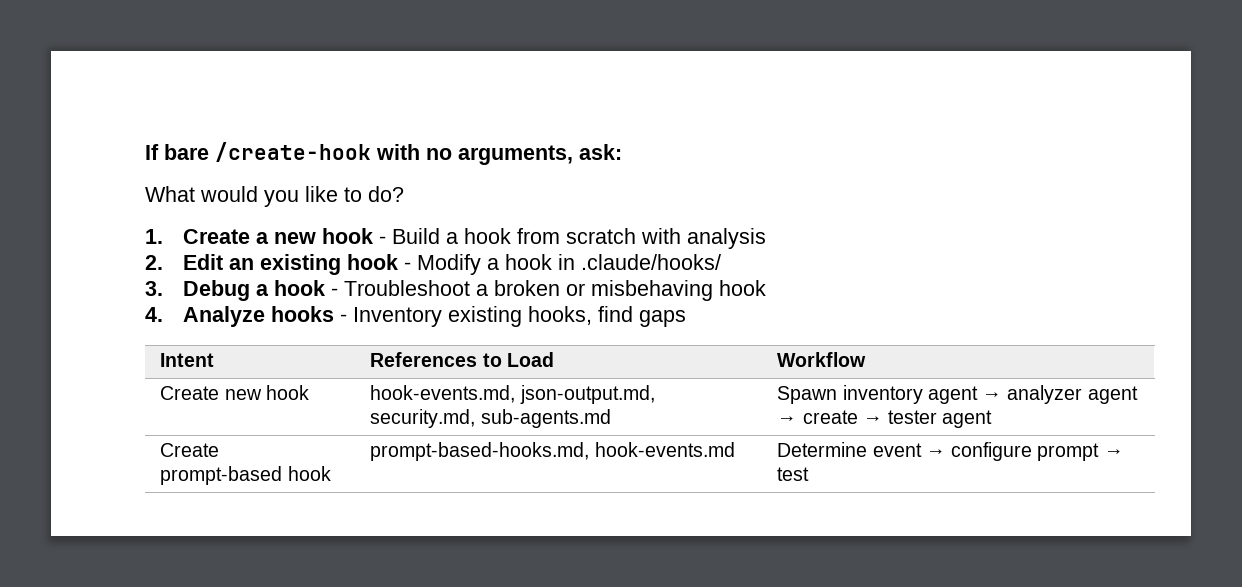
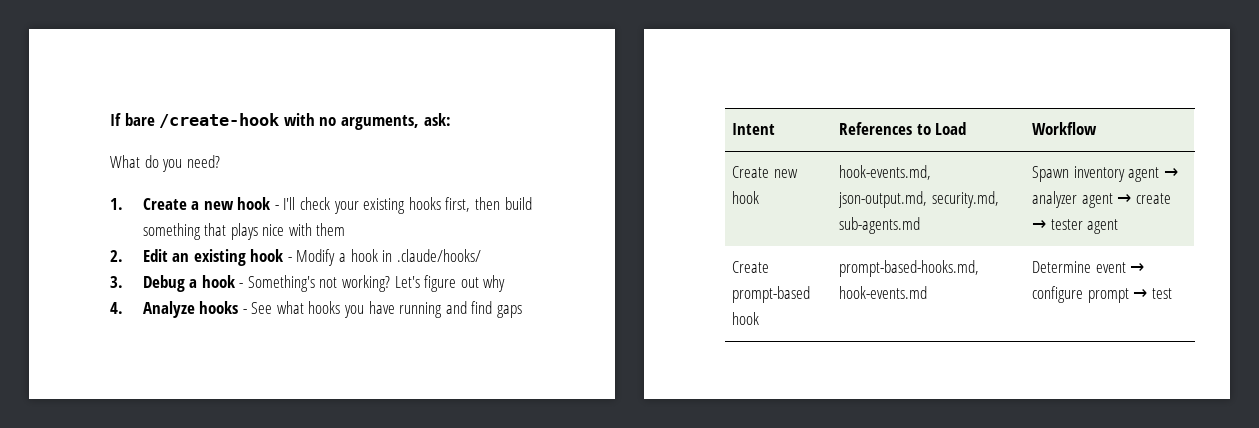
- What would you like to do?
+ What do you need?
- 1. Create a new hook - Build a hook from scratch with analysis
+ 1. Create a new hook - I'll check your existing hooks first, then build something that plays nice with them
- 3. Debug a hook - Troubleshoot a broken or misbehaving hook
- 4. Analyze hooks - Inventory existing hooks, find gaps
+ 3. Debug a hook - Something's not working? Let's figure out why
+ 4. Analyze hooks - See what hooks you have running and find gaps

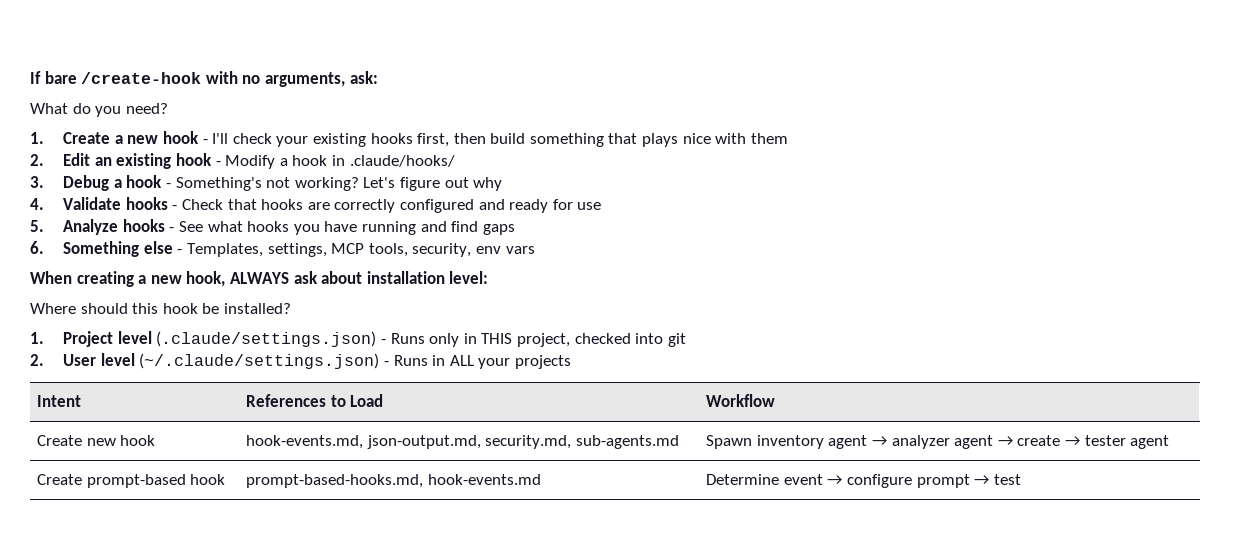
- 4. Analyze hooks - See what hooks you have running and find gaps
+ 4. Validate hooks - Check that hooks are correctly configured and ready for use
+ 5. Analyze hooks - See what hooks you have running and find gaps
+ 6. Something else - Templates, settings, MCP tools, security, env vars
+ When creating a new hook, ALWAYS ask about installation level:
+ Where should this hook be installed?
+ 1. Project level (.claude/settings.json) - Runs only in THIS project, checked into git
+ 2. User level (~/.claude/settings.json) - Runs in ALL your projects

